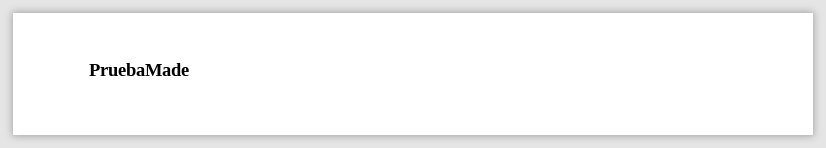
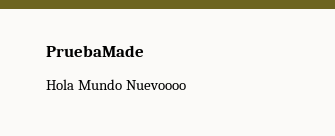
+ Hola Mundo Nuevoooo

